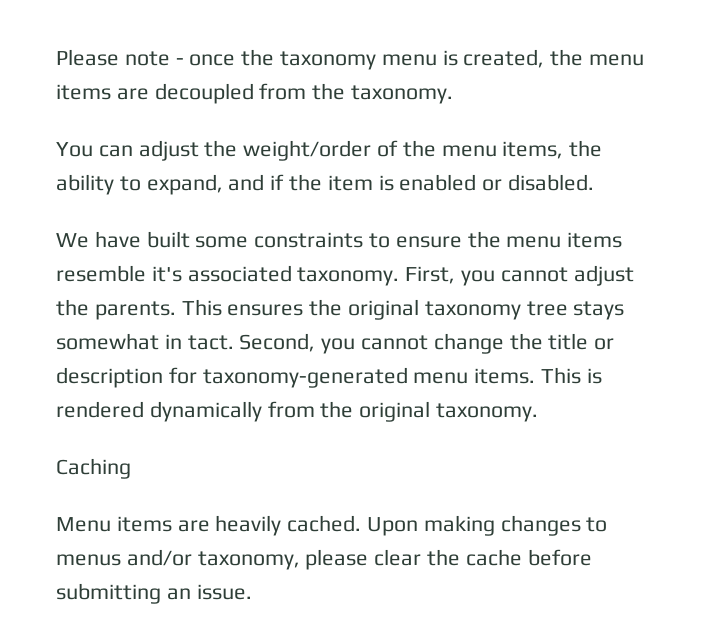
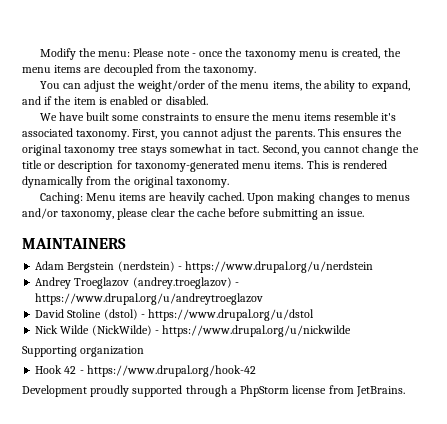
- Please note - once the taxonomy menu is created, the menu items are decoupled from the taxonomy.
+ Modify the menu: Please note - once the taxonomy menu is created, the menu items are decoupled from the taxonomy.
- Caching
- Menu items are heavily cached.
+ Caching: Menu items are heavily cached.
+ MAINTAINERS
+ Adam Bergstein (nerdstein) - https://www.drupal.org/u/nerdstein
+ Andrey Troeglazov (andrey.troeglazov) - https://www.drupal.org/u/andreytroeglazov
+ David Stoline (dstol) - https://www.drupal.org/u/dstol
+ Nick Wilde (NickWilde) - https://www.drupal.org/u/nickwilde
+ Supporting organization
+ Hook 42 - https://www.drupal.org/hook-42
+ Development proudly supported through a PhpStorm license from JetBrains.

